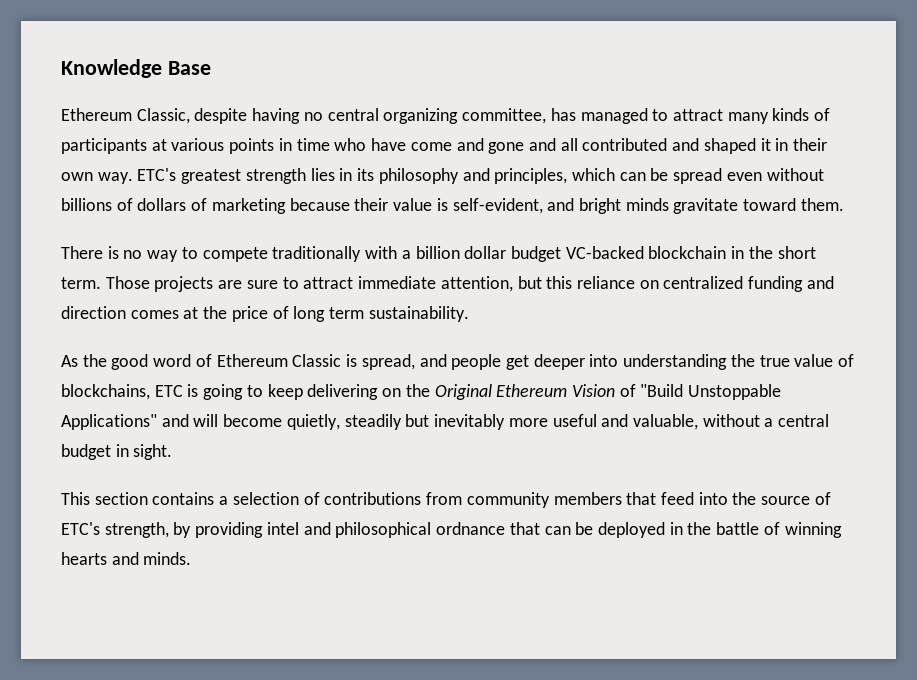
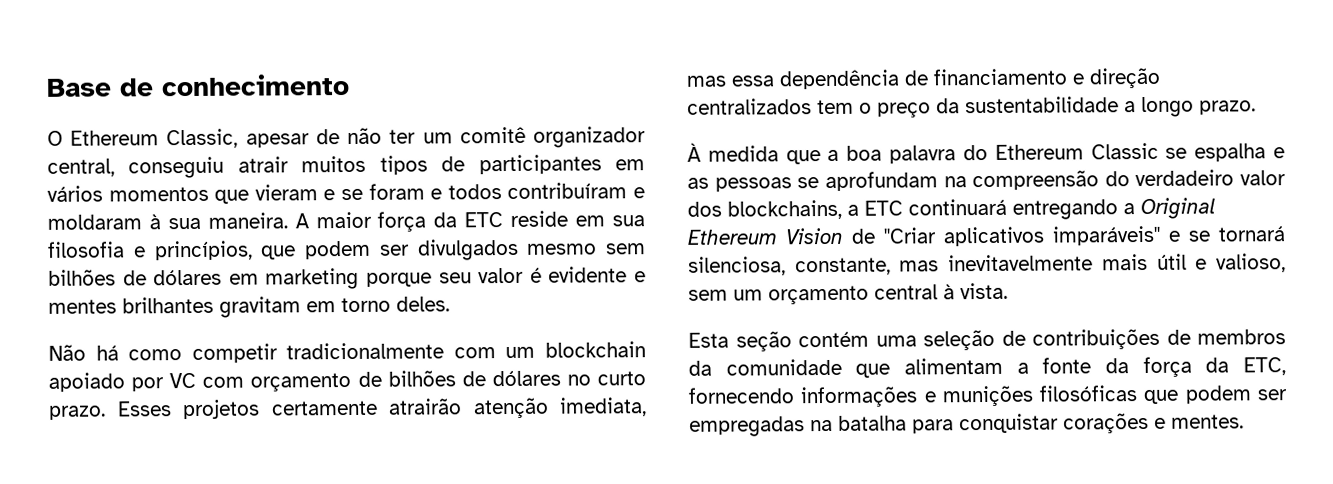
- Knowledge Base
- Ethereum Classic, despite having no central organizing committee, has managed to attract many kinds of participants at various points in time who have come and gone and all contributed and shaped it in their own way. ETC's greatest strength lies in its philosophy and principles, which can be spread even without billions of dollars of marketing because their value is self-evident, and bright minds gravitate toward them.
- There is no way to compete traditionally with a billion dollar budget VC-backed blockchain in the short term. Those projects are sure to attract immediate attention, but this reliance on centralized funding and direction comes at the price of long term sustainability.
- As the good word of Ethereum Classic is spread, and people get deeper into understanding the true value of blockchains, ETC is going to keep delivering on the Original Ethereum Vision of "Build Unstoppable Applications" and will become quietly, steadily but inevitably more useful and valuable, without a central budget in sight.
- This section contains a selection of contributions from community members that feed into the source of ETC's strength, by providing intel and philosophical ordnance that can be deployed in the battle of winning hearts and minds.
+ Base de conhecimento
+ O Ethereum Classic, apesar de não ter um comitê organizador central, conseguiu atrair muitos tipos de participantes em vários momentos que vieram e se foram e todos contribuíram e moldaram à sua maneira. A maior força da ETC reside em sua filosofia e princípios, que podem ser divulgados mesmo sem bilhões de dólares em marketing porque seu valor é evidente e mentes brilhantes gravitam em torno deles.
+ Não há como competir tradicionalmente com um blockchain apoiado por VC com orçamento de bilhões de dólares no curto prazo. Esses projetos certamente atrairão atenção imediata, mas essa dependência de financiamento e direção centralizados tem o preço da sustentabilidade a longo prazo.
+ À medida que a boa palavra do Ethereum Classic se espalha e as pessoas se aprofundam na compreensão do verdadeiro valor dos blockchains, a ETC continuará entregando a Original Ethereum Vision de "Criar aplicativos imparáveis" e se tornará silenciosa, constante, mas inevitavelmente mais útil e valioso, sem um orçamento central à vista.
+ Esta seção contém uma seleção de contribuições de membros da comunidade que alimentam a fonte da força da ETC, fornecendo informações e munições filosóficas que podem ser empregadas na batalha para conquistar corações e mentes.

